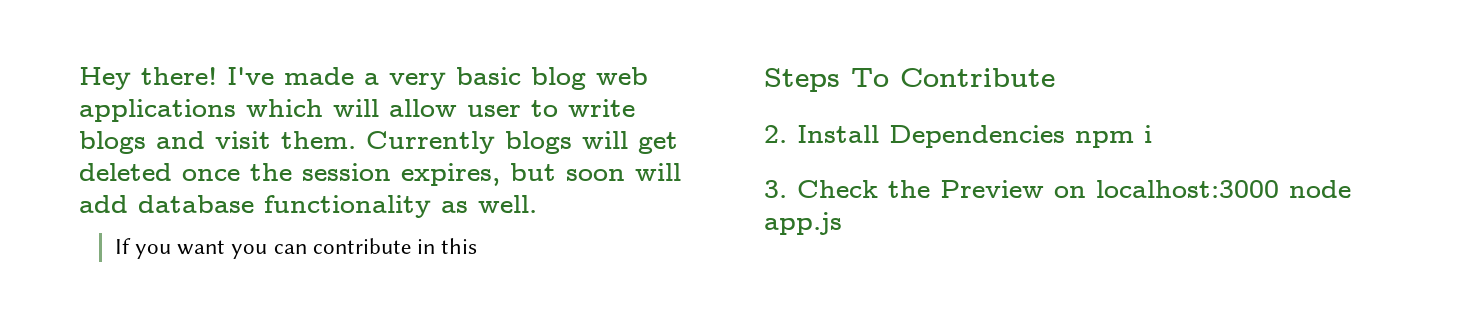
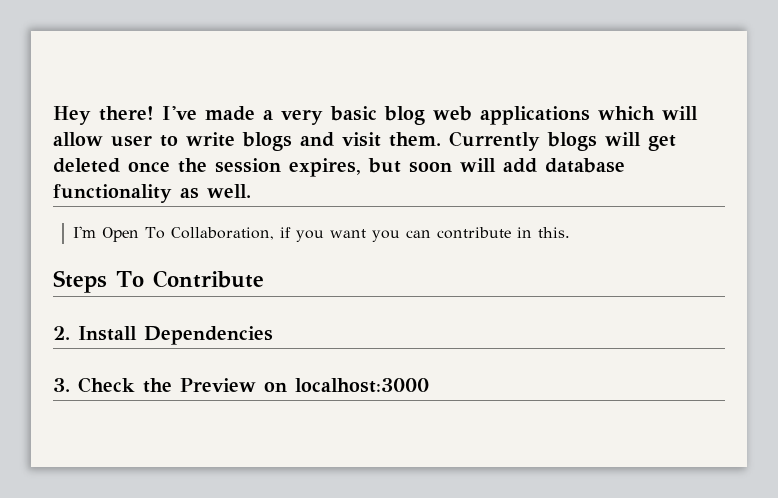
- If you want you can contribute in this
+ I'm Open To Collaboration, if you want you can contribute in this.
- 2. Install Dependencies npm i
+ 2. Install Dependencies
- 3. Check the Preview on localhost:3000 node app.js
+ 3. Check the Preview on localhost:3000

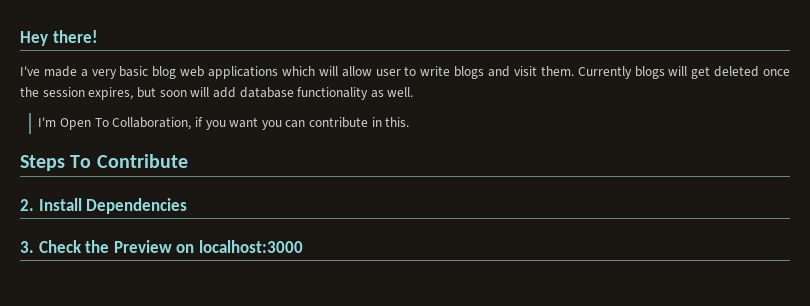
- Hey there! I've made a very basic blog web applications which will allow user to write blogs and visit them.
+ Hey there!
+ I've made a very basic blog web applications which will allow user to write blogs and visit them.

